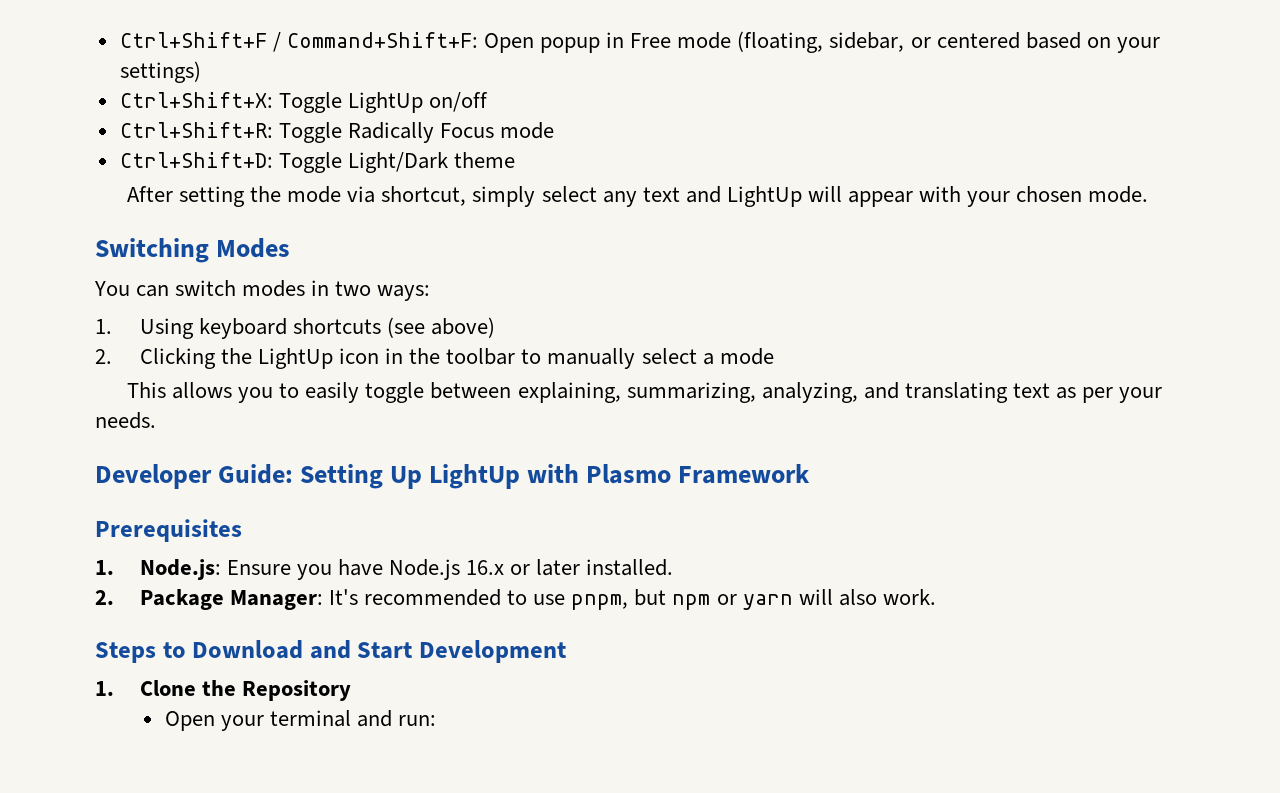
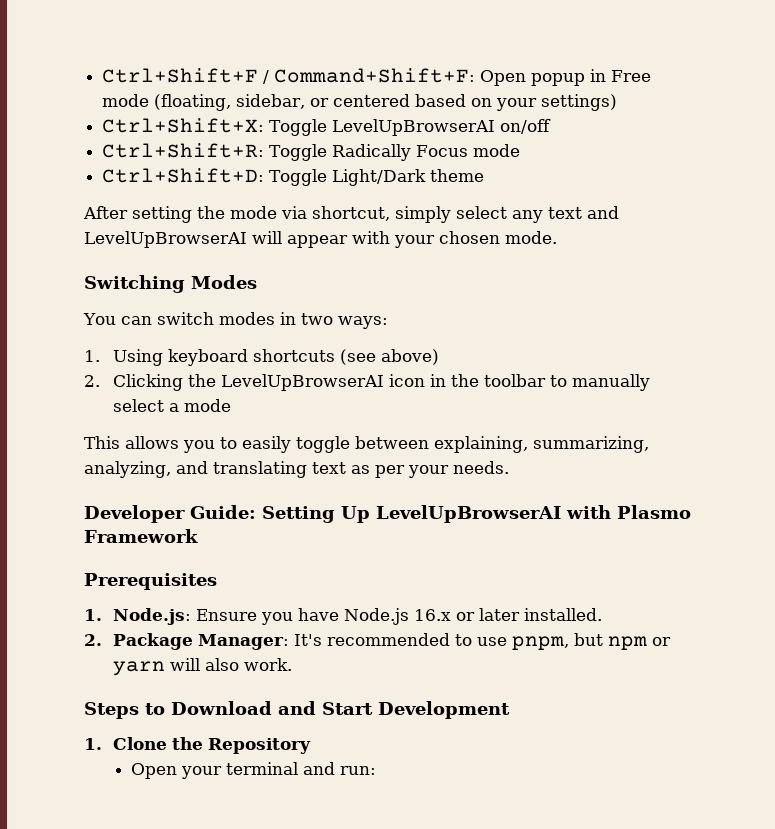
- Ctrl+Shift+X: Toggle LightUp on/off
+ Ctrl+Shift+X: Toggle LevelUpBrowserAI on/off
- After setting the mode via shortcut, simply select any text and LightUp will appear with your chosen mode.
+ After setting the mode via shortcut, simply select any text and LevelUpBrowserAI will appear with your chosen mode.
- 2. Clicking the LightUp icon in the toolbar to manually select a mode
+ 2. Clicking the LevelUpBrowserAI icon in the toolbar to manually select a mode
- Developer Guide: Setting Up LightUp with Plasmo Framework
+ Developer Guide: Setting Up LevelUpBrowserAI with Plasmo Framework

